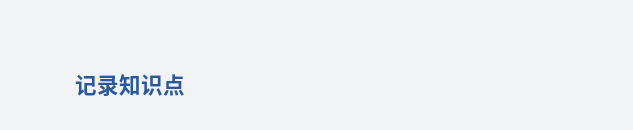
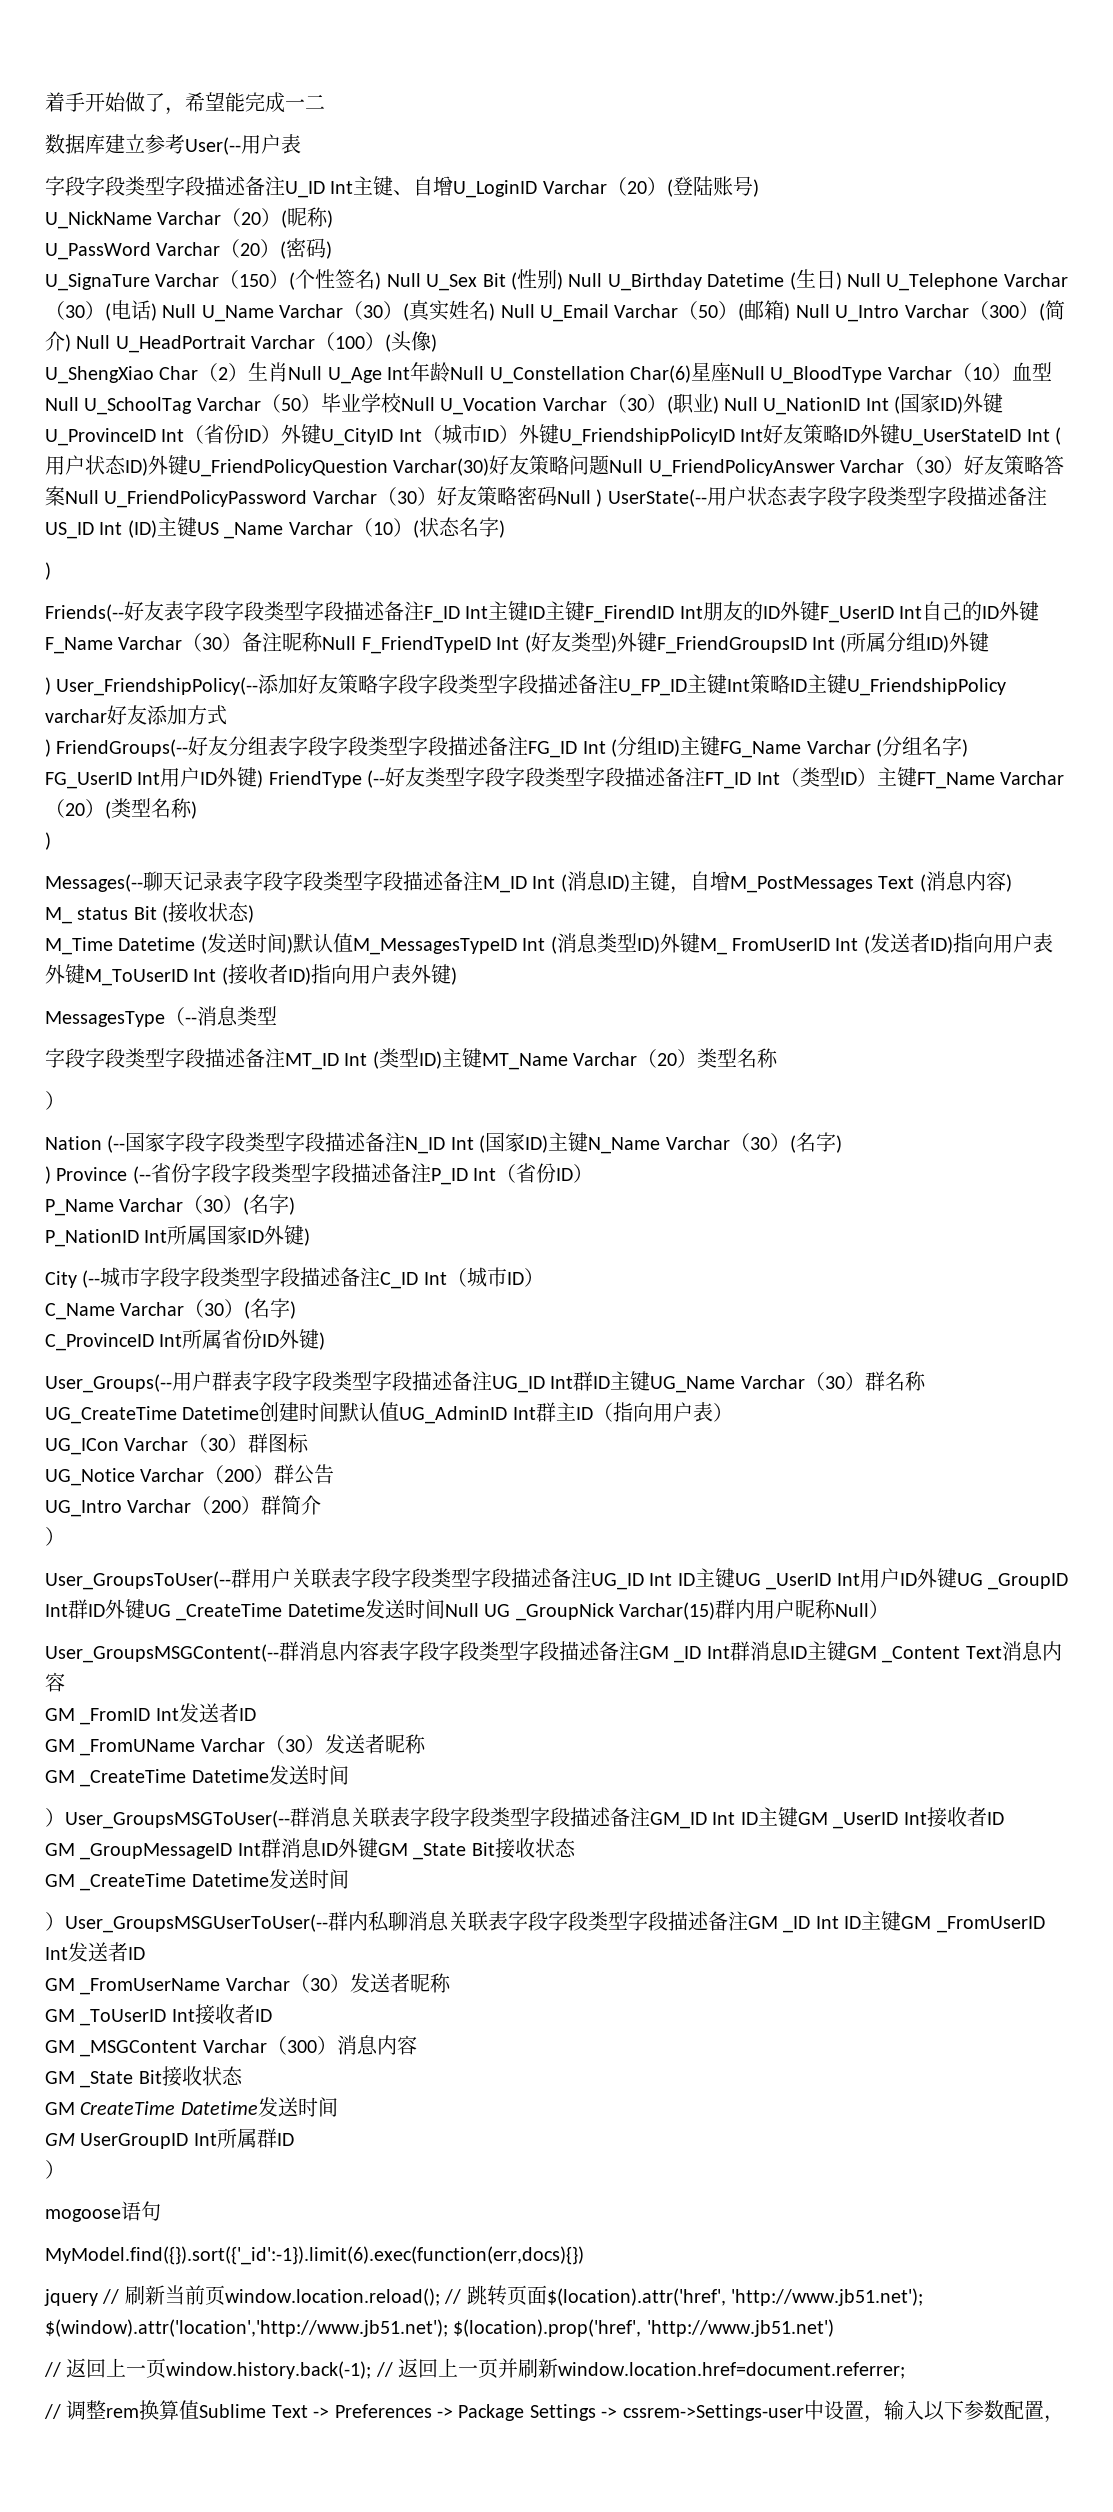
- 记录知识点
+ 着手开始做了，希望能完成一二
+ 数据库建立参考User(--用户表
+ 字段字段类型字段描述备注U_ID Int主键、自增U_LoginID Varchar（20）(登陆账号)
+ U_NickName Varchar（20）(昵称)
+ U_PassWord Varchar（20）(密码)
+ U_SignaTure Varchar（150）(个性签名) Null U_Sex Bit (性别) Null U_Birthday Datetime (生日) Null U_Telephone Varchar（30）(电话) Null U_Name Varchar（30）(真实姓名) Null U_Email Varchar（50）(邮箱) Null U_Intro Varchar（300）(简介) Null U_HeadPortrait Varchar（100）(头像)
+ U_ShengXiao Char（2）生肖Null U_Age Int年龄Null U_Constellation Char(6)星座Null U_BloodType Varchar（10）血型Null U_SchoolTag Varchar（50）毕业学校Null U_Vocation Varchar（30）(职业) Null U_NationID Int (国家ID)外键U_ProvinceID Int（省份ID）外键U_CityID Int（城市ID）外键U_FriendshipPolicyID Int好友策略ID外键U_UserStateID Int (用户状态ID)外键U_FriendPolicyQuestion Varchar(30)好友策略问题Null U_FriendPolicyAnswer Varchar（30）好友策略答案Null U_FriendPolicyPassword Varchar（30）好友策略密码Null ) UserState(--用户状态表字段字段类型字段描述备注US_ID Int (ID)主键US _Name Varchar（10）(状态名字)
+ )
+ Friends(--好友表字段字段类型字段描述备注F_ID Int主键ID主键F_FirendID Int朋友的ID外键F_UserID Int自己的ID外键F_Name Varchar（30）备注昵称Null F_FriendTypeID Int (好友类型)外键F_FriendGroupsID Int (所属分组ID)外键
+ ) User_FriendshipPolicy(--添加好友策略字段字段类型字段描述备注U_FP_ID主键Int策略ID主键U_FriendshipPolicy varchar好友添加方式
+ ) FriendGroups(--好友分组表字段字段类型字段描述备注FG_ID Int (分组ID)主键FG_Name Varchar (分组名字)
+ FG_UserID Int用户ID外键) FriendType (--好友类型字段字段类型字段描述备注FT_ID Int（类型ID）主键FT_Name Varchar（20）(类型名称)
+ )
+ Messages(--聊天记录表字段字段类型字段描述备注M_ID Int (消息ID)主键，自增M_PostMessages Text (消息内容)
+ M_ status Bit (接收状态)
+ M_Time Datetime (发送时间)默认值M_MessagesTypeID Int (消息类型ID)外键M_ FromUserID Int (发送者ID)指向用户表外键M_ToUserID Int (接收者ID)指向用户表外键)
+ MessagesType（--消息类型
+ 字段字段类型字段描述备注MT_ID Int (类型ID)主键MT_Name Varchar（20）类型名称
+ ）
+ Nation (--国家字段字段类型字段描述备注N_ID Int (国家ID)主键N_Name Varchar（30）(名字)
+ ) Province (--省份字段字段类型字段描述备注P_ID Int（省份ID）
+ P_Name Varchar（30）(名字)
+ P_NationID Int所属国家ID外键)
+ City (--城市字段字段类型字段描述备注C_ID Int（城市ID）
+ C_Name Varchar（30）(名字)
+ C_ProvinceID Int所属省份ID外键)
+ User_Groups(--用户群表字段字段类型字段描述备注UG_ID Int群ID主键UG_Name Varchar（30）群名称
+ UG_CreateTime Datetime创建时间默认值UG_AdminID Int群主ID（指向用户表）
+ UG_ICon Varchar（30）群图标
+ UG_Notice Varchar（200）群公告
+ UG_Intro Varchar（200）群简介
+ ）
+ User_GroupsToUser(--群用户关联表字段字段类型字段描述备注UG_ID Int ID主键UG _UserID Int用户ID外键UG _GroupID Int群ID外键UG _CreateTime Datetime发送时间Null UG _GroupNick Varchar(15)群内用户昵称Null）
+ User_GroupsMSGContent(--群消息内容表字段字段类型字段描述备注GM _ID Int群消息ID主键GM _Content Text消息内容
+ GM _FromID Int发送者ID
+ GM _FromUName Varchar（30）发送者昵称
+ GM _CreateTime Datetime发送时间
+ ）User_GroupsMSGToUser(--群消息关联表字段字段类型字段描述备注GM_ID Int ID主键GM _UserID Int接收者ID
+ GM _GroupMessageID Int群消息ID外键GM _State Bit接收状态
+ GM _CreateTime Datetime发送时间
+ ）User_GroupsMSGUserToUser(--群内私聊消息关联表字段字段类型字段描述备注GM _ID Int ID主键GM _FromUserID Int发送者ID
+ GM _FromUserName Varchar（30）发送者昵称
+ GM _ToUserID Int接收者ID
+ GM _MSGContent Varchar（300）消息内容
+ GM _State Bit接收状态
+ GM CreateTime Datetime发送时间
+ GM UserGroupID Int所属群ID
+ ）
+ mogoose语句
+ MyModel.find({}).sort({'_id':-1}).limit(6).exec(function(err,docs){})
+ jquery // 刷新当前页window.location.reload(); // 跳转页面$(location).attr('href', 'http://www.jb51.net'); $(window).attr('location','http://www.jb51.net'); $(location).prop('href', 'http://www.jb51.net')
+ // 返回上一页window.history.back(-1); // 返回上一页并刷新window.location.href=document.referrer;
+ // 调整rem换算值Sublime Text -> Preferences -> Package Settings -> cssrem->Settings-user中设置，输入以下参数配置，

